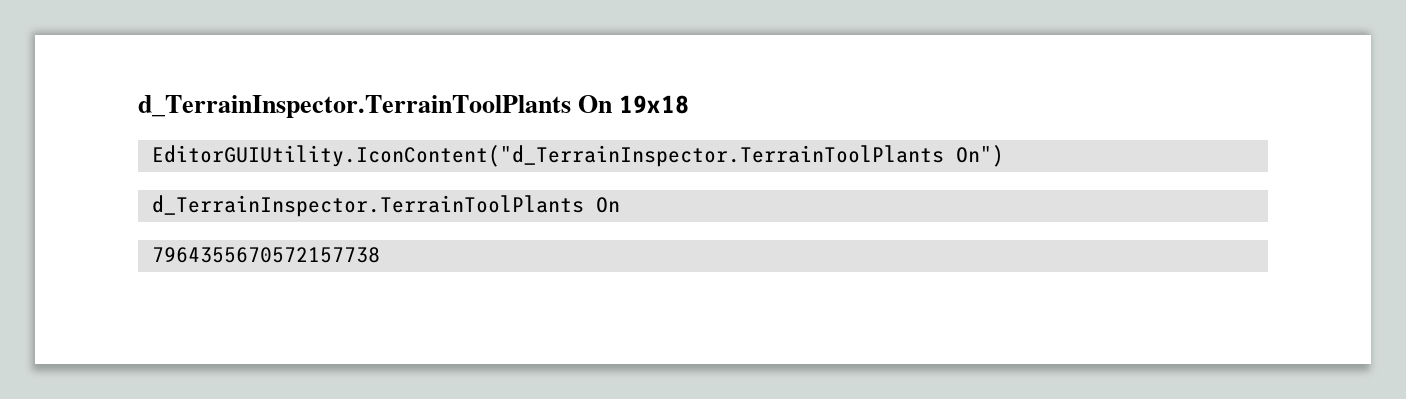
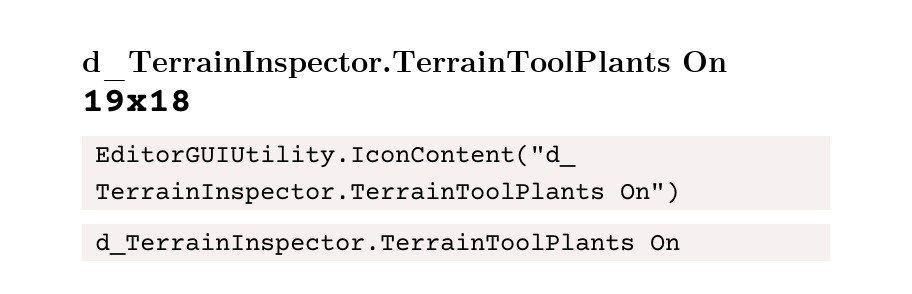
- 7964355670572157738

